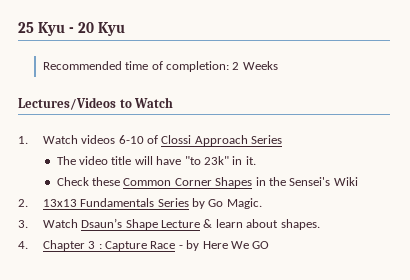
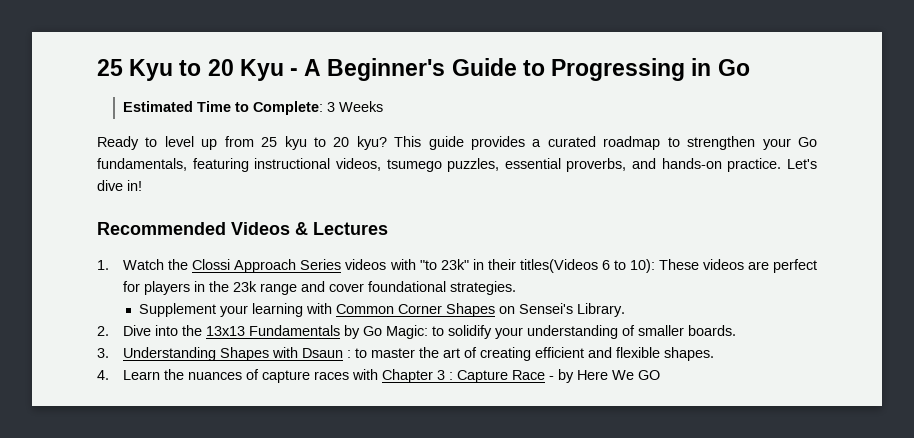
- 25 Kyu - 20 Kyu
- Recommended time of completion: 2 Weeks
- Lectures/Videos to Watch
+ 25 Kyu to 20 Kyu - A Beginner's Guide to Progressing in Go
+ Estimated Time to Complete: 3 Weeks
+ Ready to level up from 25 kyu to 20 kyu? This guide provides a curated roadmap to strengthen your Go fundamentals, featuring instructional videos, tsumego puzzles, essential proverbs, and hands-on practice. Let's dive in!
+ Recommended Videos & Lectures
- 1. Watch videos 6-10 of Clossi Approach Series
- The video title will have "to 23k" in it.
- Check these Common Corner Shapes in the Sensei's Wiki
- 2. 13x13 Fundamentals Series by Go Magic.
- 3. Watch Dsaun’s Shape Lecture & learn about shapes.
- 4. Chapter 3 : Capture Race - by Here We GO
+ 1. Watch the Clossi Approach Series videos with "to 23k" in their titles(Videos 6 to 10): These videos are perfect for players in the 23k range and cover foundational strategies.
+ Supplement your learning with Common Corner Shapes on Sensei's Library.
+ 2. Dive into the 13x13 Fundamentals by Go Magic: to solidify your understanding of smaller boards.
+ 3. Understanding Shapes with Dsaun : to master the art of creating efficient and flexible shapes.
+ 4. Learn the nuances of capture races with Chapter 3 : Capture Race - by Here We GO

